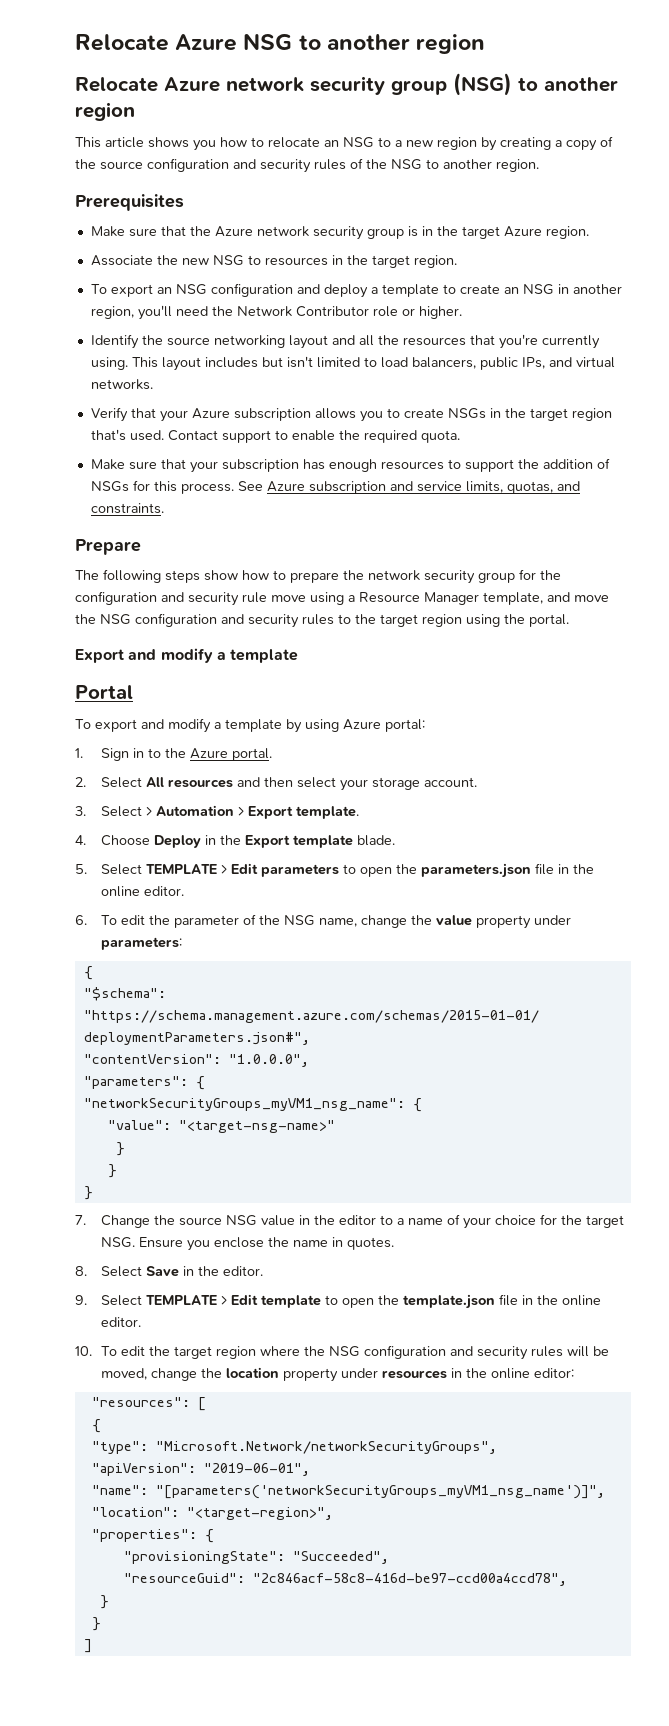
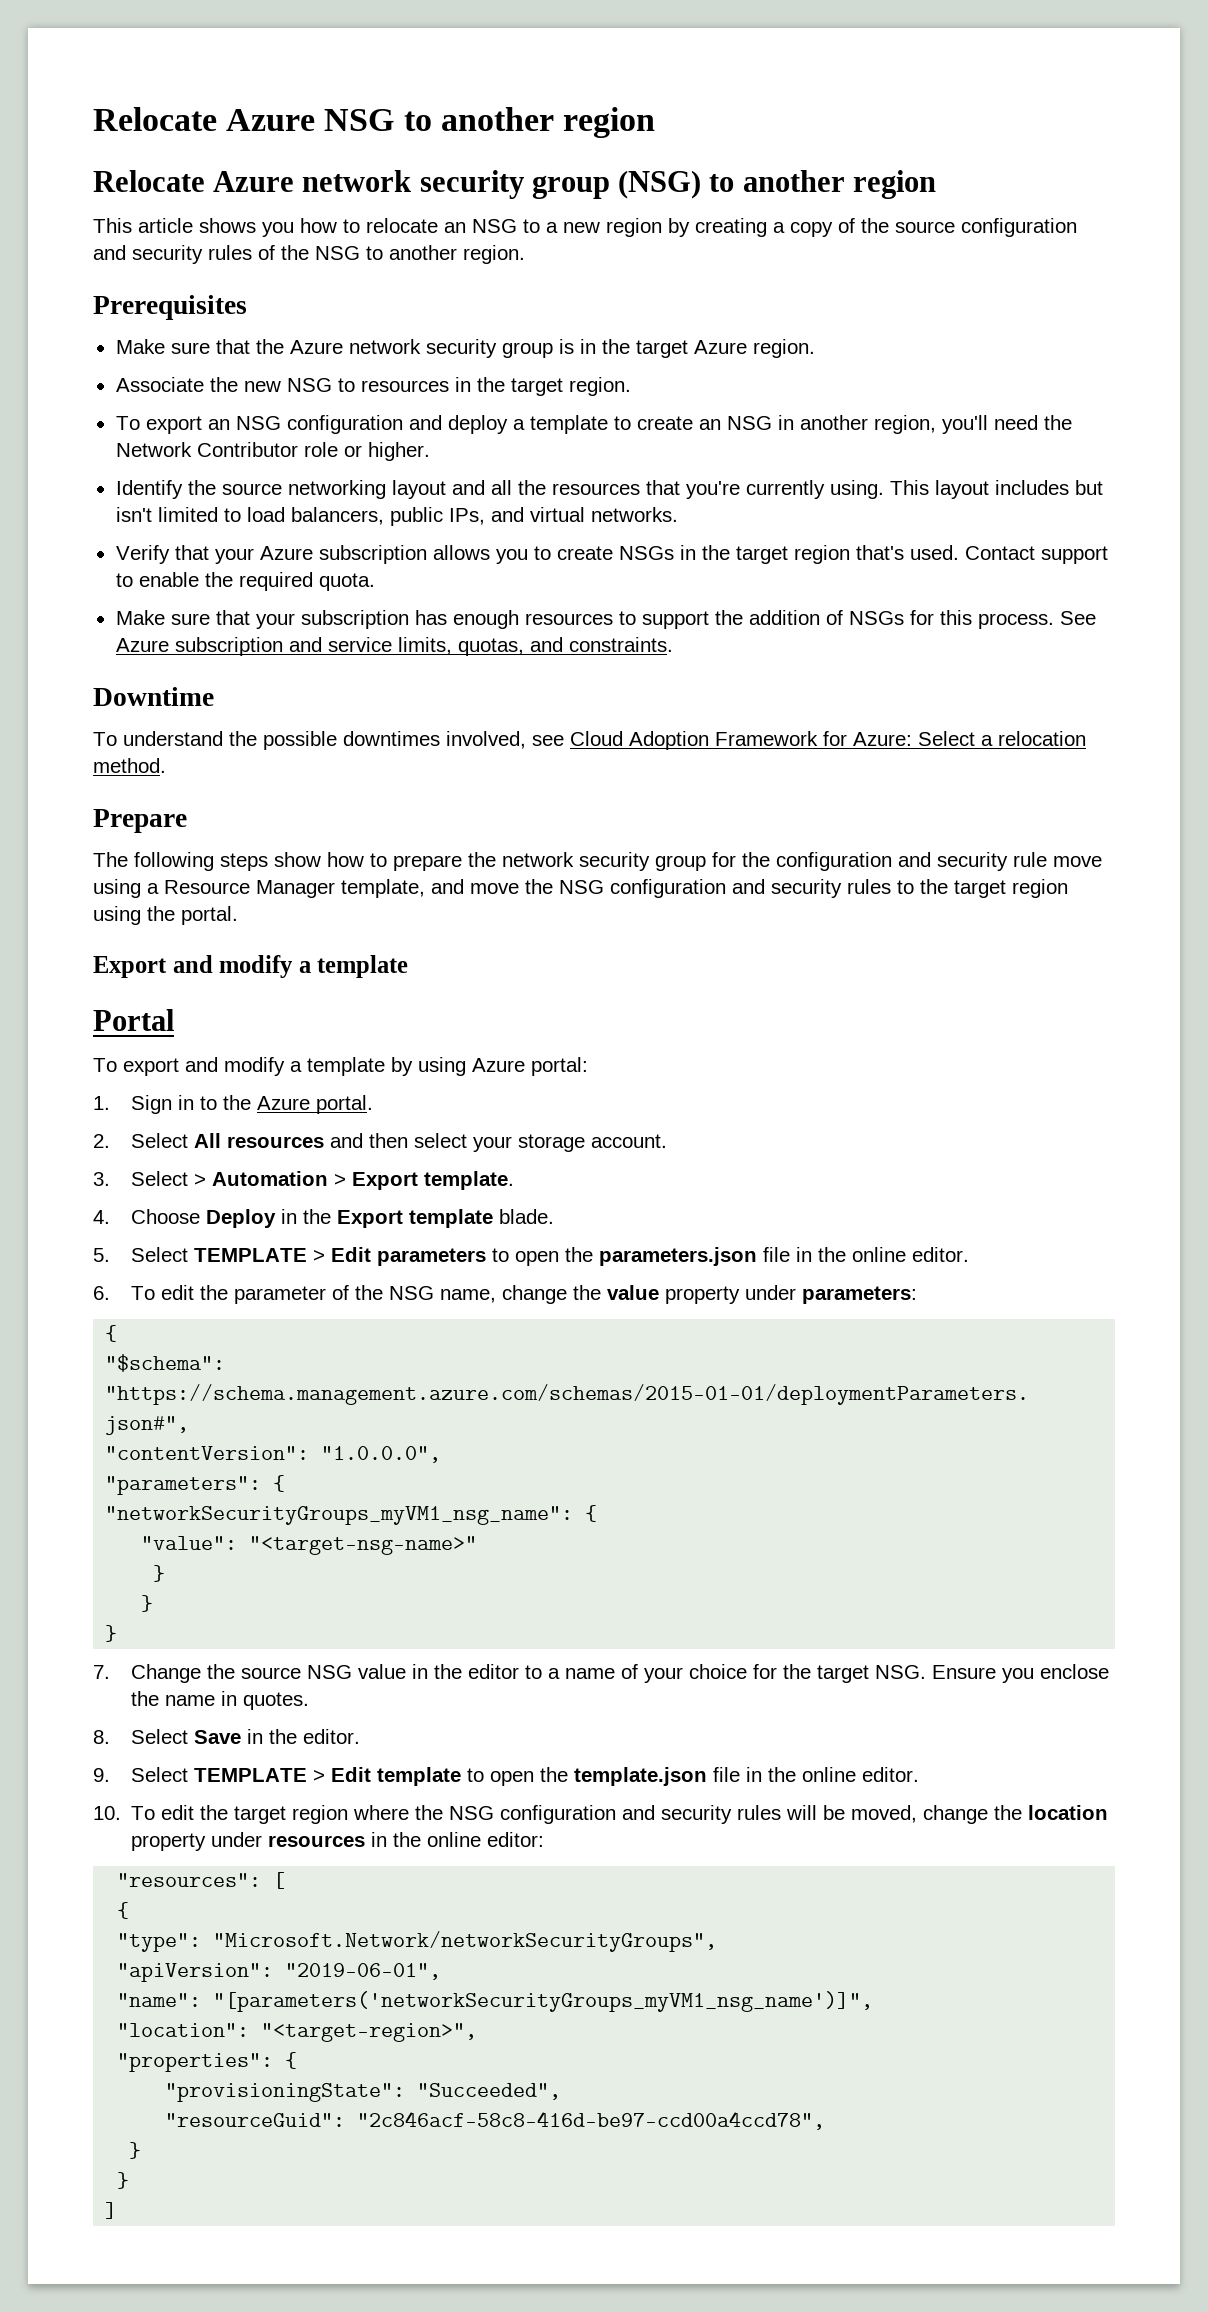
+ Downtime
+ To understand the possible downtimes involved, see Cloud Adoption Framework for Azure: Select a relocation method.

